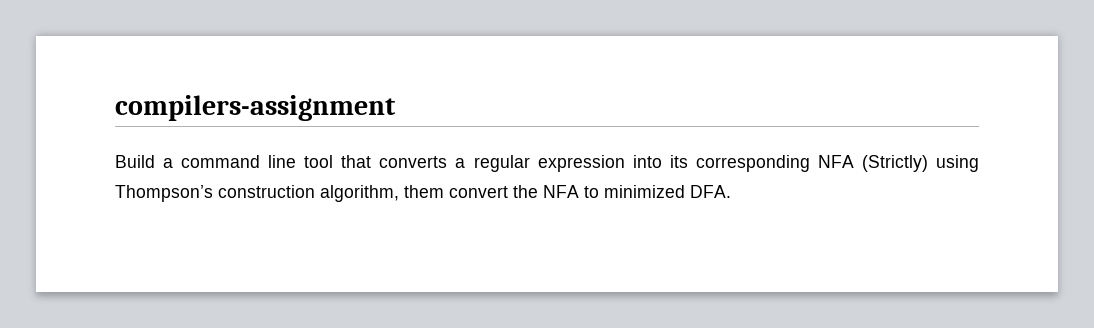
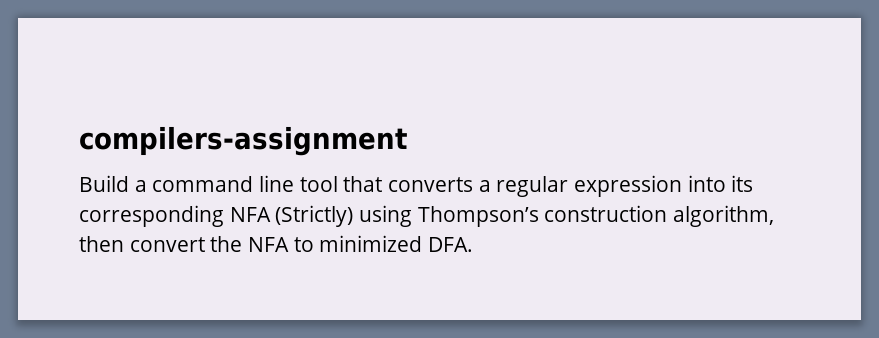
- Build a command line tool that converts a regular expression into its corresponding NFA (Strictly) using Thompson’s construction algorithm, them convert the NFA to minimized DFA.
+ Build a command line tool that converts a regular expression into its corresponding NFA (Strictly) using Thompson’s construction algorithm, then convert the NFA to minimized DFA.

